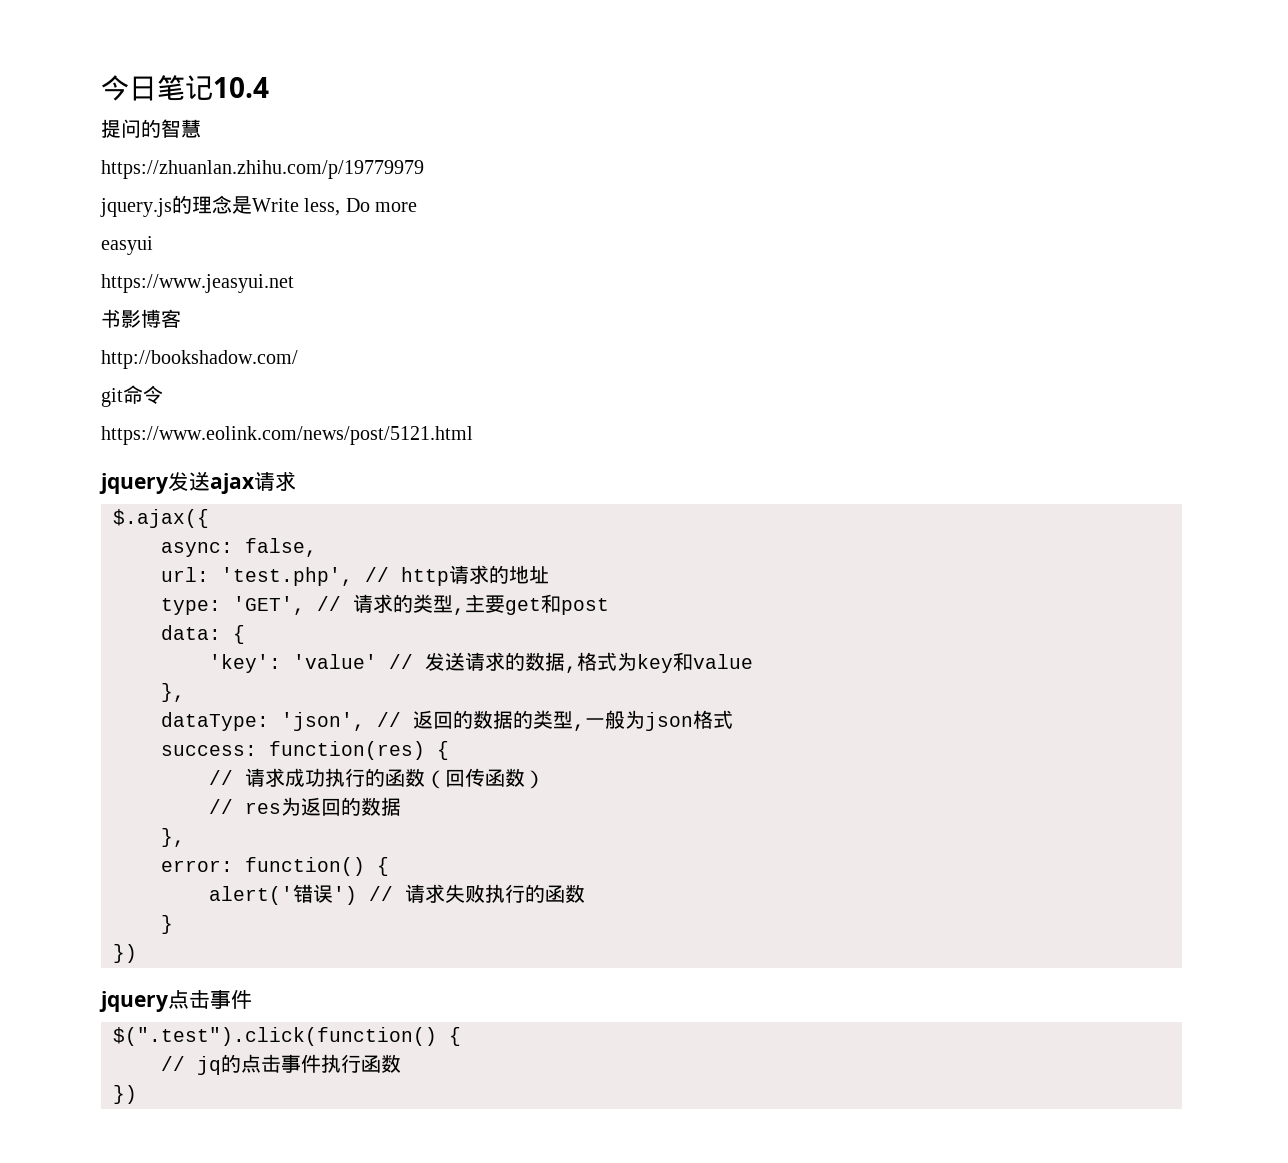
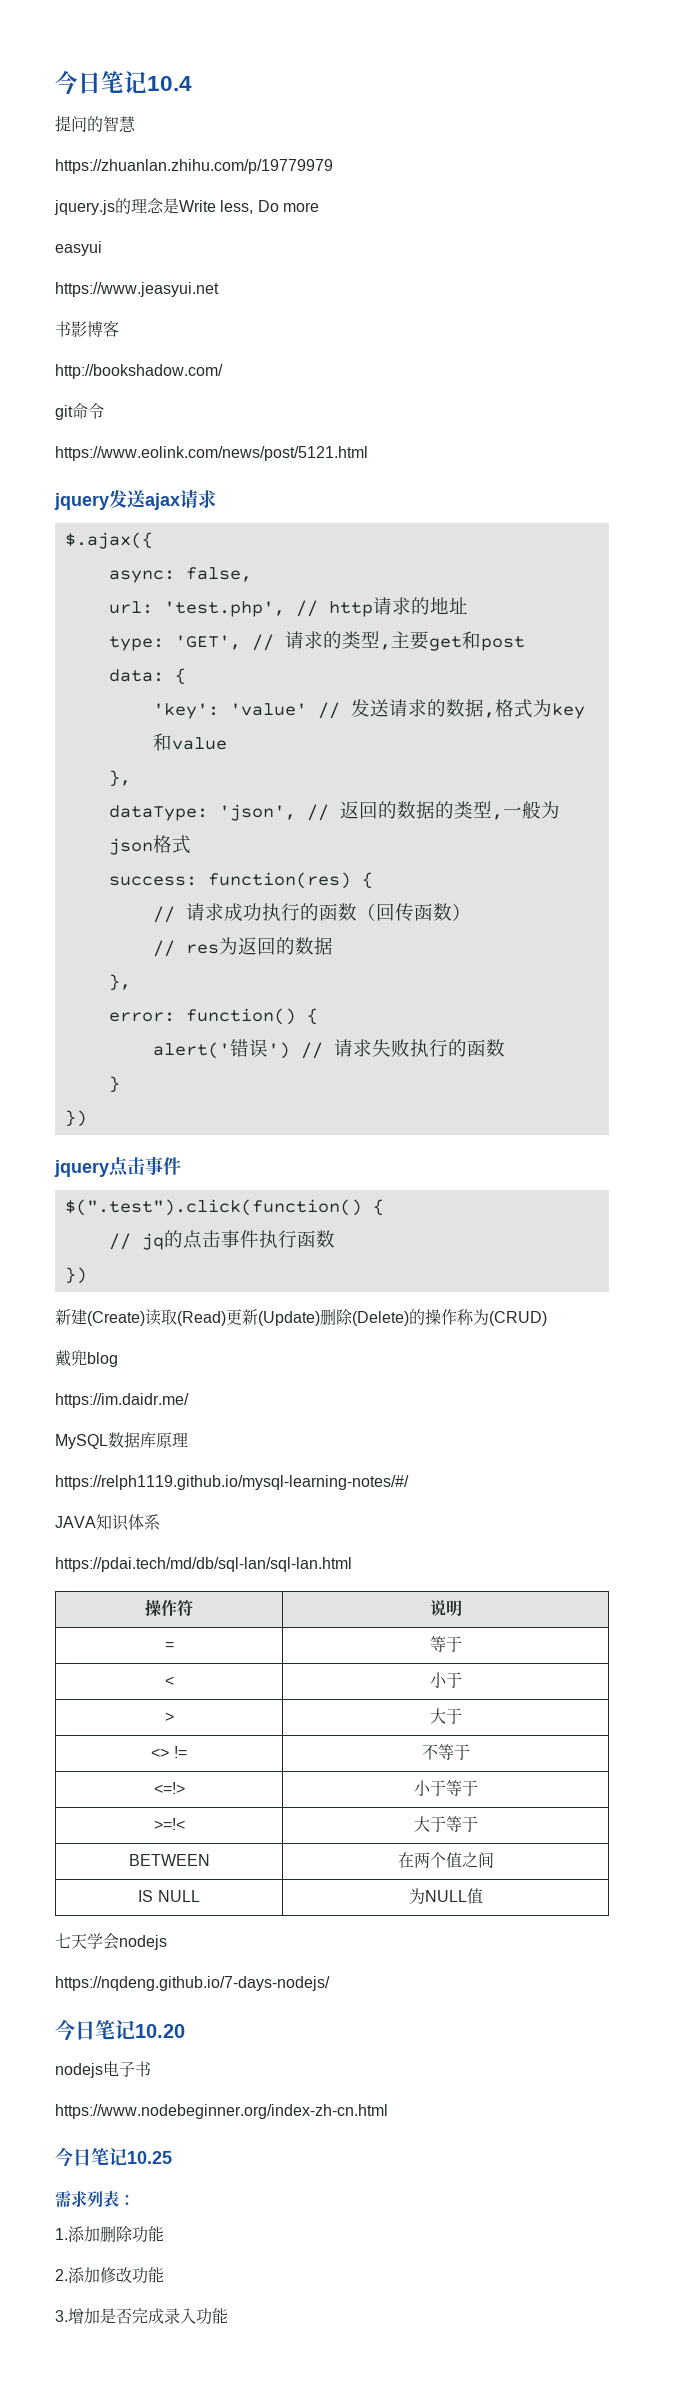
+ 新建(Create)读取(Read)更新(Update)删除(Delete)的操作称为(CRUD)
+ 戴兜blog
+ https://im.daidr.me/
+ MySQL数据库原理
+ https://relph1119.github.io/mysql-learning-notes/#/
+ JAVA知识体系
+ https://pdai.tech/md/db/sql-lan/sql-lan.html
+ 操作符 | 说明
+ = | 等于
+ < | 小于
+ > | 大于
+ <> != | 不等于
+ <=!> | 小于等于
+ >=!< | 大于等于
+ BETWEEN | 在两个值之间
+ IS NULL | 为NULL值
+ 七天学会nodejs
+ https://nqdeng.github.io/7-days-nodejs/
+ 今日笔记10.20
+ nodejs电子书
+ https://www.nodebeginner.org/index-zh-cn.html
+ 今日笔记10.25
+ 需求列表：
+ 1.添加删除功能
+ 2.添加修改功能
+ 3.增加是否完成录入功能

